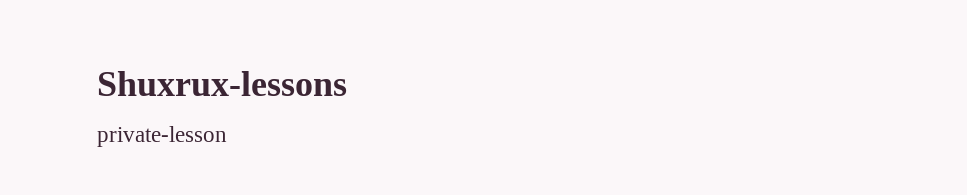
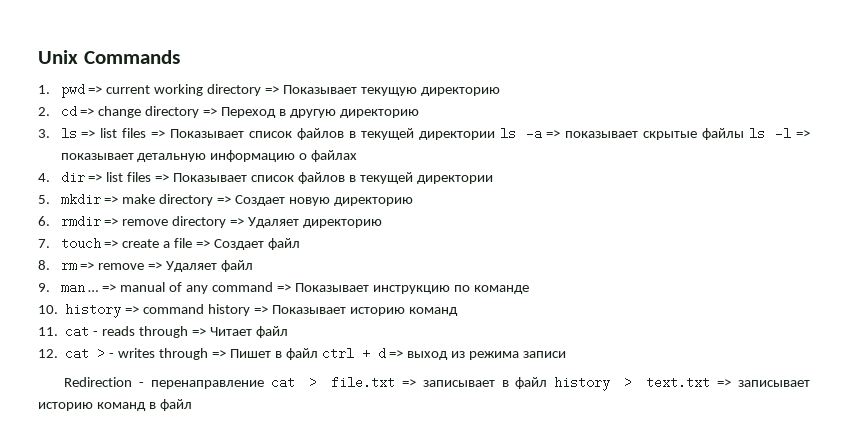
- Shuxrux-lessons
- private-lesson
+ Unix Commands
+ 1. pwd => current working directory => Показывает текущую директорию
+ 2. cd => change directory => Переход в другую директорию
+ 3. ls => list files => Показывает список файлов в текущей директории ls -a => показывает скрытые файлы ls -l => показывает детальную информацию о файлах
+ 4. dir => list files => Показывает список файлов в текущей директории
+ 5. mkdir => make directory => Создает новую директорию
+ 6. rmdir => remove directory => Удаляет директорию
+ 7. touch => create a file => Создает файл
+ 8. rm => remove => Удаляет файл
+ 9. man … => manual of any command => Показывает инструкцию по команде
+ 10. history => command history => Показывает историю команд
+ 11. cat - reads through => Читает файл
+ 12. cat > - writes through => Пишет в файл ctrl + d => выход из режима записи
+ Redirection - перенаправление cat > file.txt => записывает в файл history > text.txt => записывает историю команд в файл

